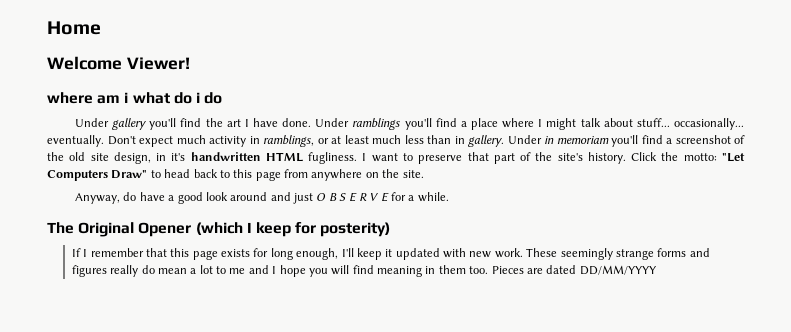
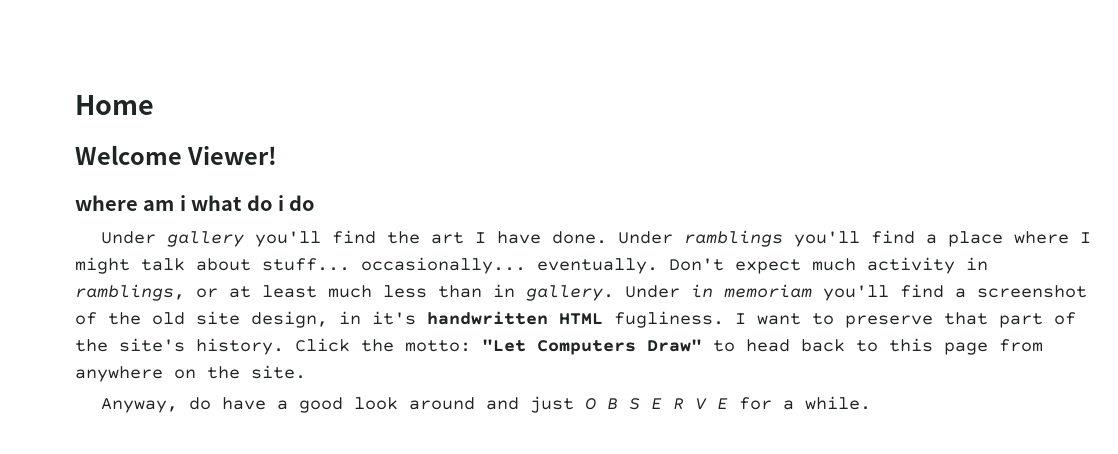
- The Original Opener (which I keep for posterity)
- If I remember that this page exists for long enough, I'll keep it updated with new work. These seemingly strange forms and figures really do mean a lot to me and I hope you will find meaning in them too. Pieces are dated DD/MM/YYYY

